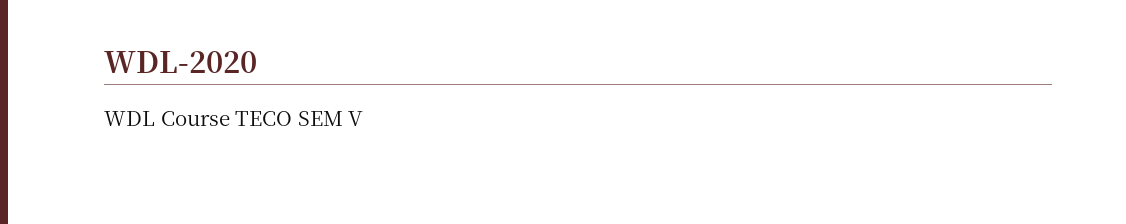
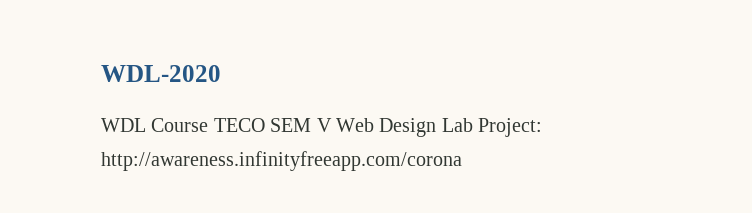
- WDL Course TECO SEM V
+ WDL Course TECO SEM V Web Design Lab Project: http://awareness.infinityfreeapp.com/corona

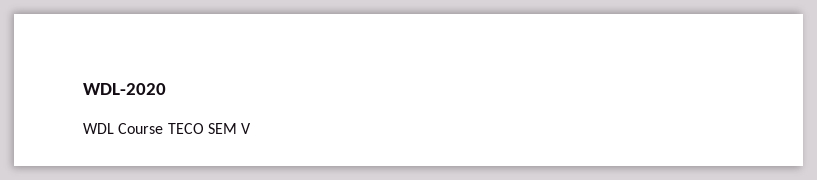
- WDL Course TECO SEM V Web Design Lab Project: http://awareness.infinityfreeapp.com/corona
+ WDL Course TECO SEM V

